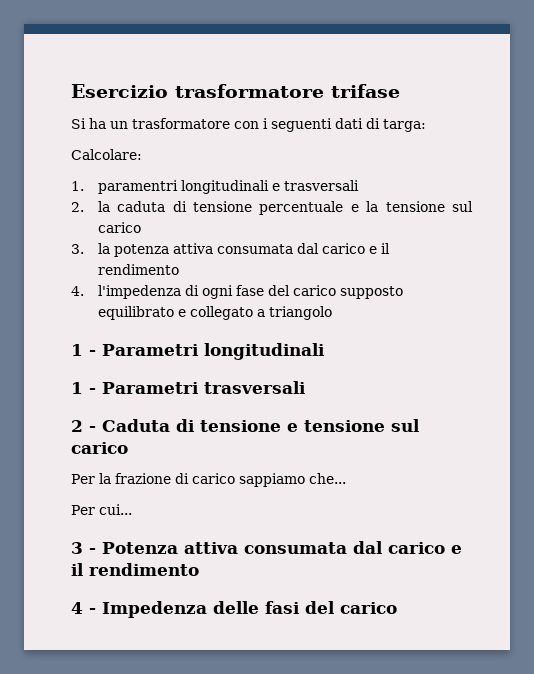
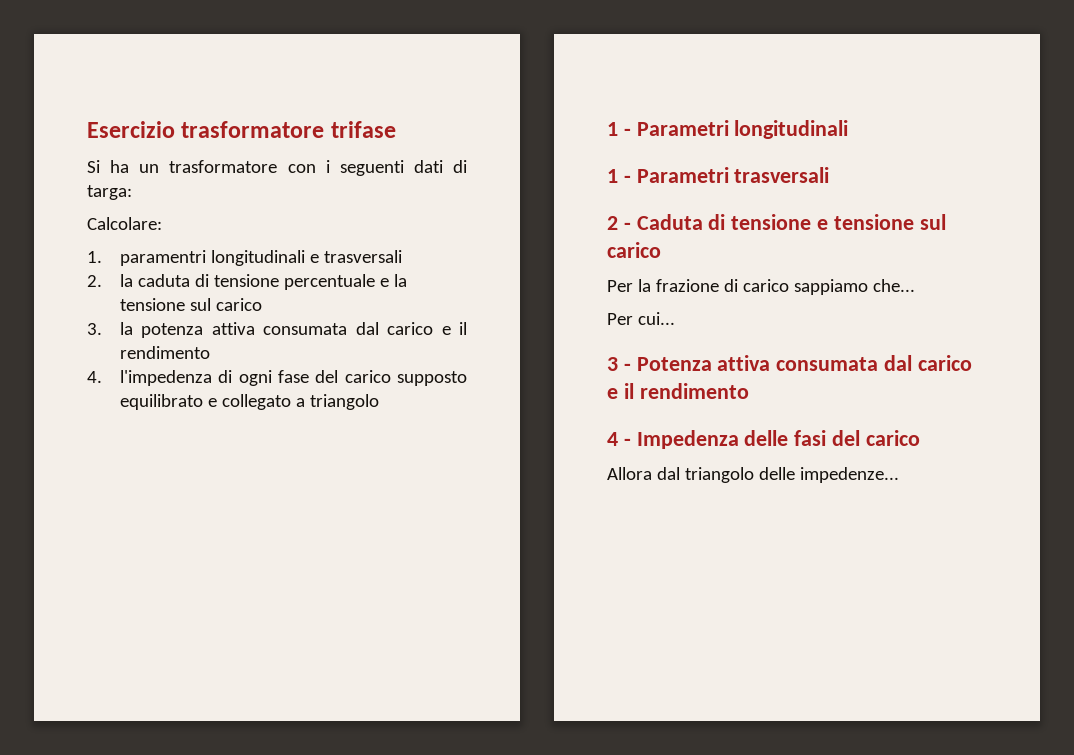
+ Allora dal triangolo delle impedenze...

